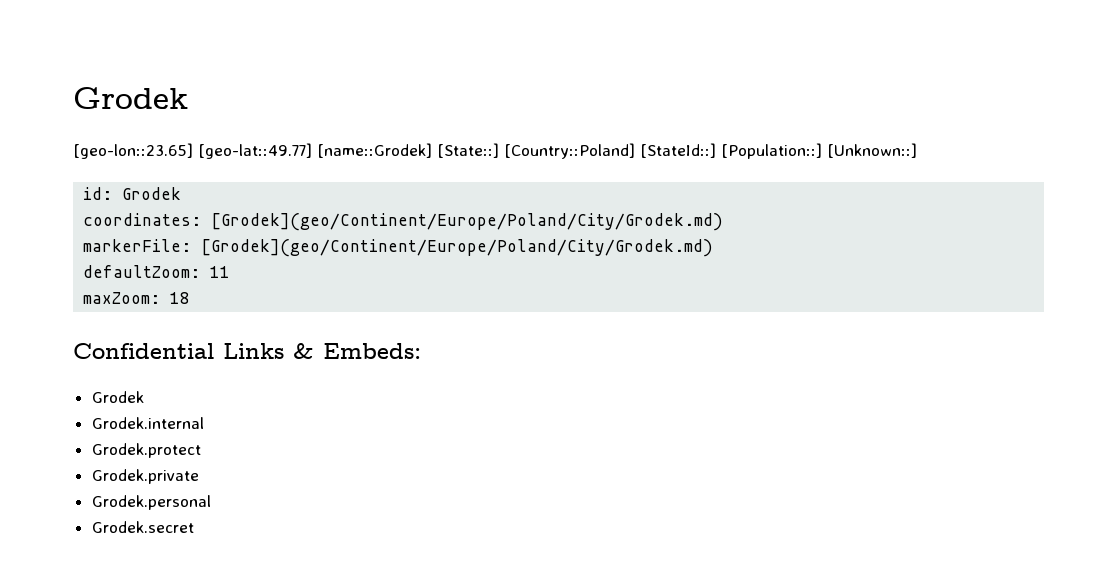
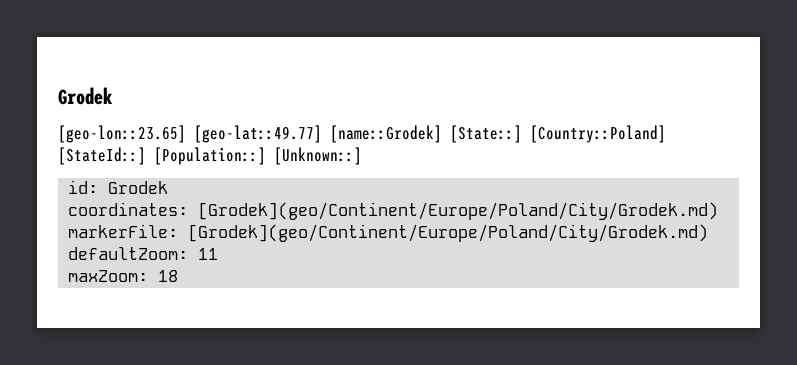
- Confidential Links & Embeds:
- Grodek
- Grodek.internal
- Grodek.protect
- Grodek.private
- Grodek.personal
- Grodek.secret

